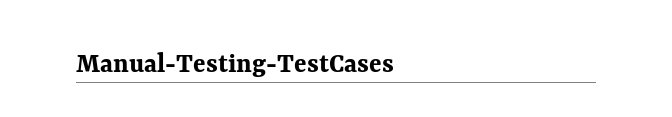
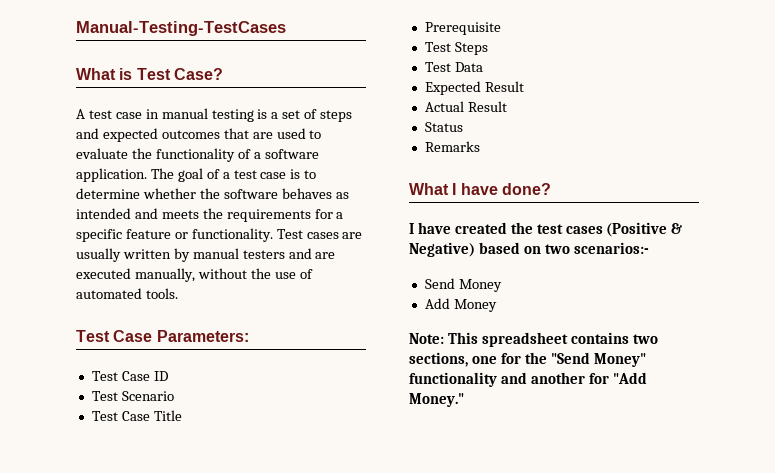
+ What is Test Case?
+ A test case in manual testing is a set of steps and expected outcomes that are used to evaluate the functionality of a software application. The goal of a test case is to determine whether the software behaves as intended and meets the requirements for a specific feature or functionality. Test cases are usually written by manual testers and are executed manually, without the use of automated tools.
+ Test Case Parameters:
+ Test Case ID
+ Test Scenario
+ Test Case Title
+ Prerequisite
+ Test Steps
+ Test Data
+ Expected Result
+ Actual Result
+ Status
+ Remarks
+ What I have done?
+ I have created the test cases (Positive & Negative) based on two scenarios:-
+ Send Money
+ Add Money
+ Note: This spreadsheet contains two sections, one for the "Send Money" functionality and another for "Add Money."

